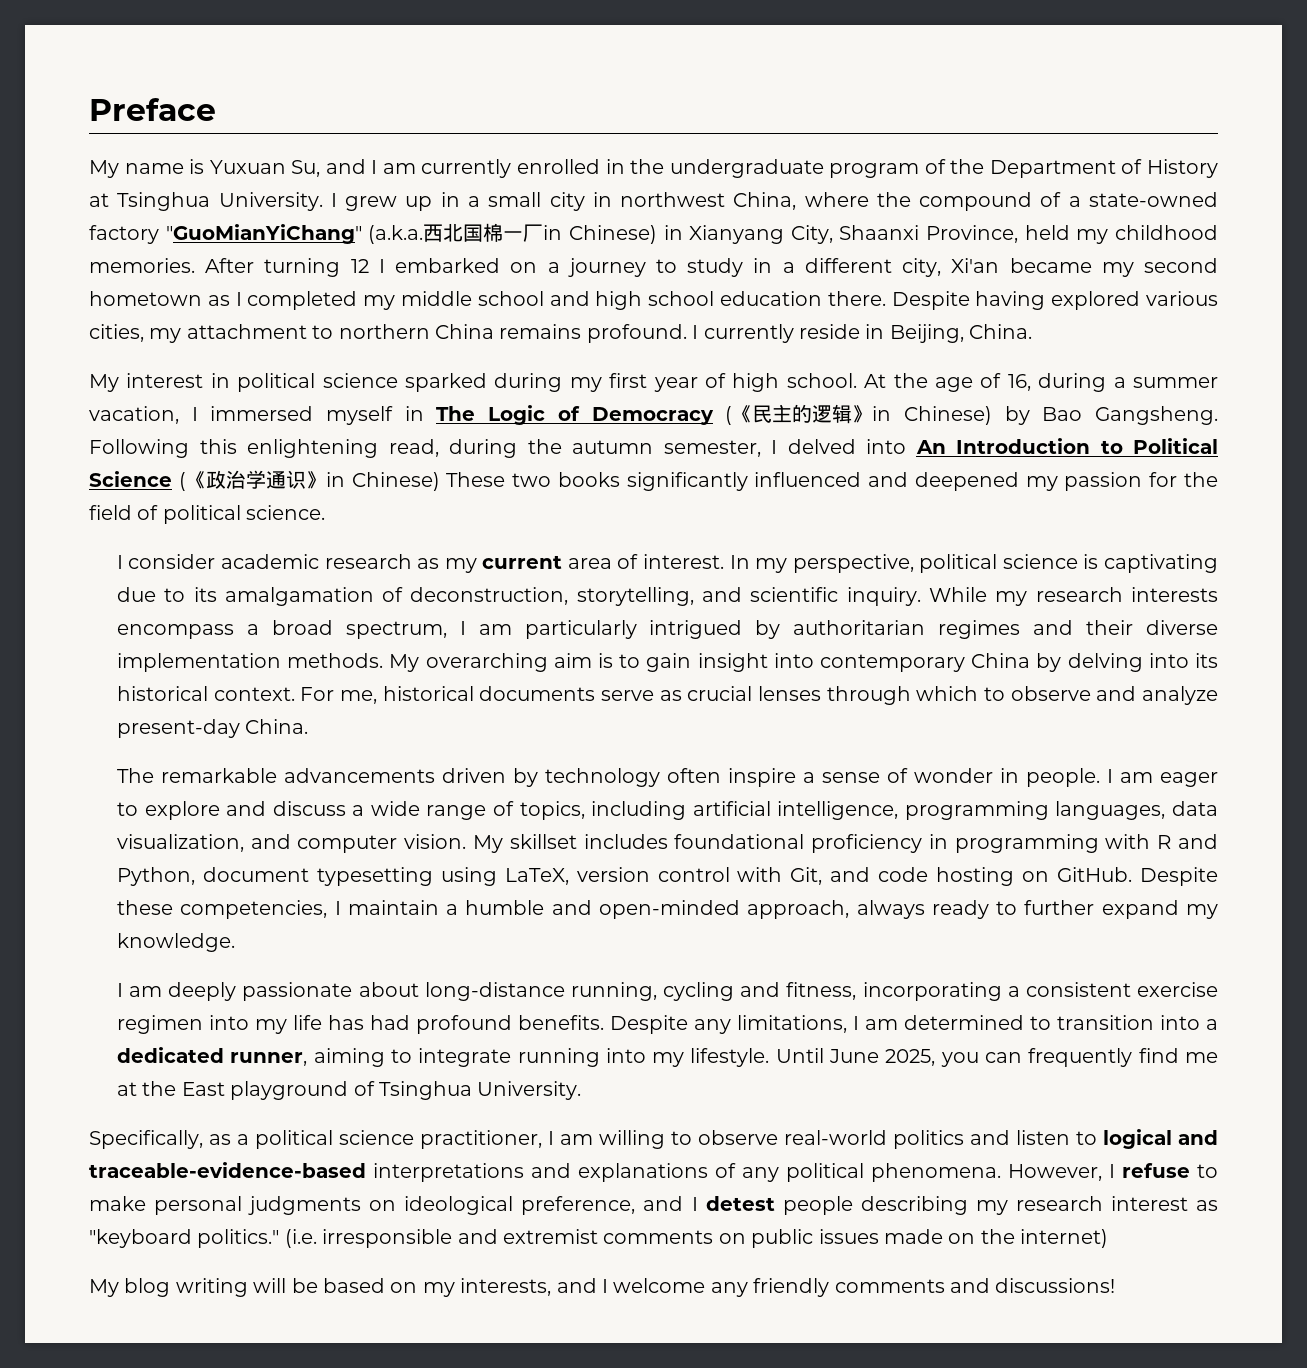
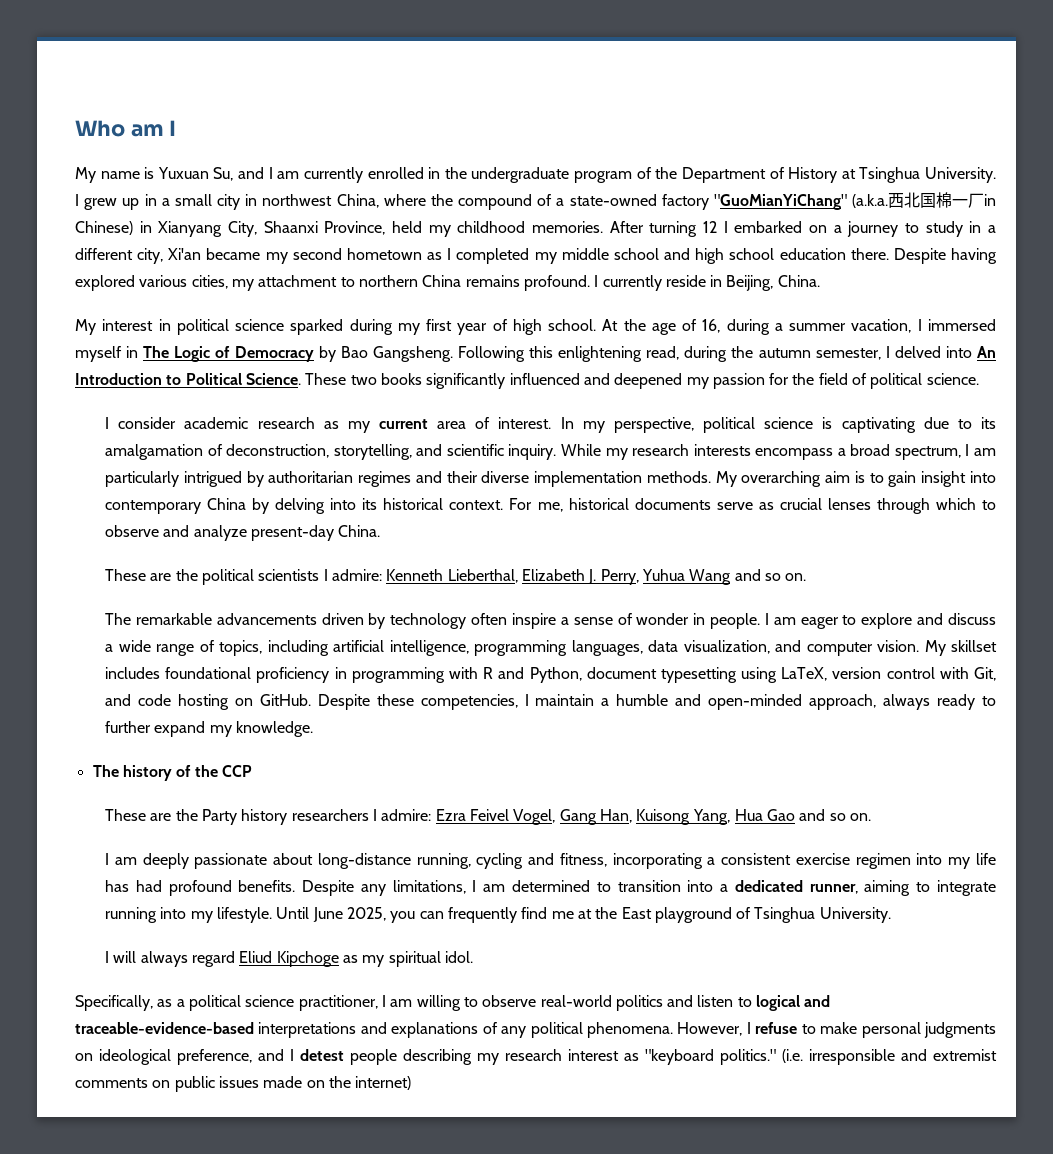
- Preface
+ Who am I
- At the age of 16, during a summer vacation, I immersed myself in The Logic of Democracy (《民主的逻辑》in Chinese) by Bao Gangsheng.
+ At the age of 16, during a summer vacation, I immersed myself in The Logic of Democracy by Bao Gangsheng.
- Following this enlightening read, during the autumn semester, I delved into An Introduction to Political Science (《政治学通识》in Chinese) These two books significantly influenced and deepened my passion for the field of political science.
+ Following this enlightening read, during the autumn semester, I delved into An Introduction to Political Science. These two books significantly influenced and deepened my passion for the field of political science.
+ These are the political scientists I admire: Kenneth Lieberthal, Elizabeth J. Perry, Yuhua Wang and so on.
+ The history of the CCP
+ These are the Party history researchers I admire: Ezra Feivel Vogel, Gang Han, Kuisong Yang, Hua Gao and so on.
+ I will always regard Eliud Kipchoge as my spiritual idol.
- My blog writing will be based on my interests, and I welcome any friendly comments and discussions!

